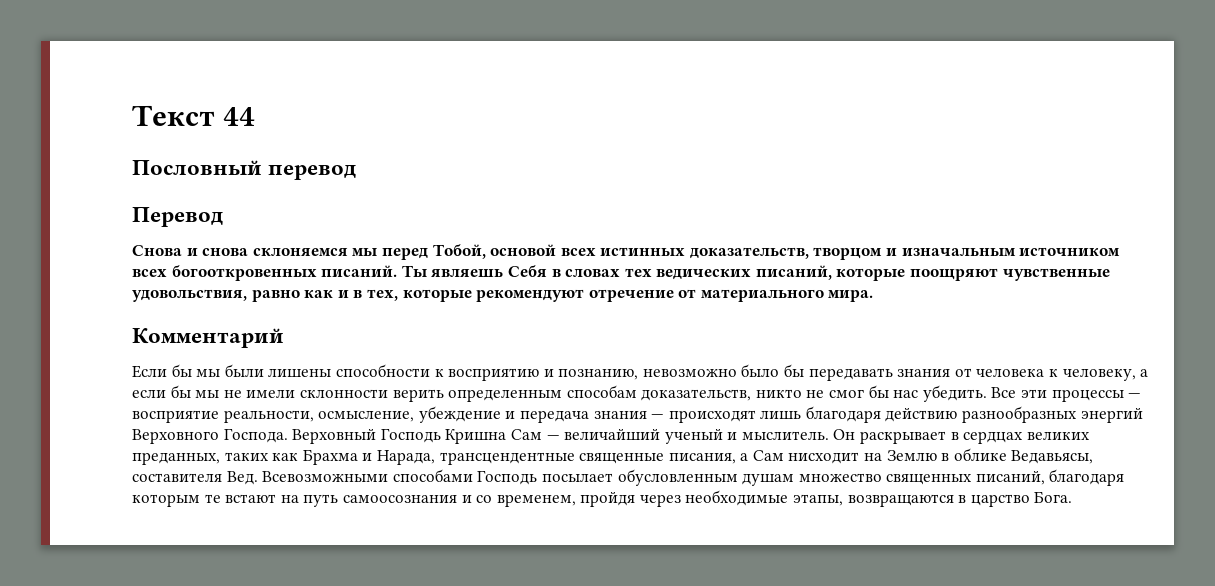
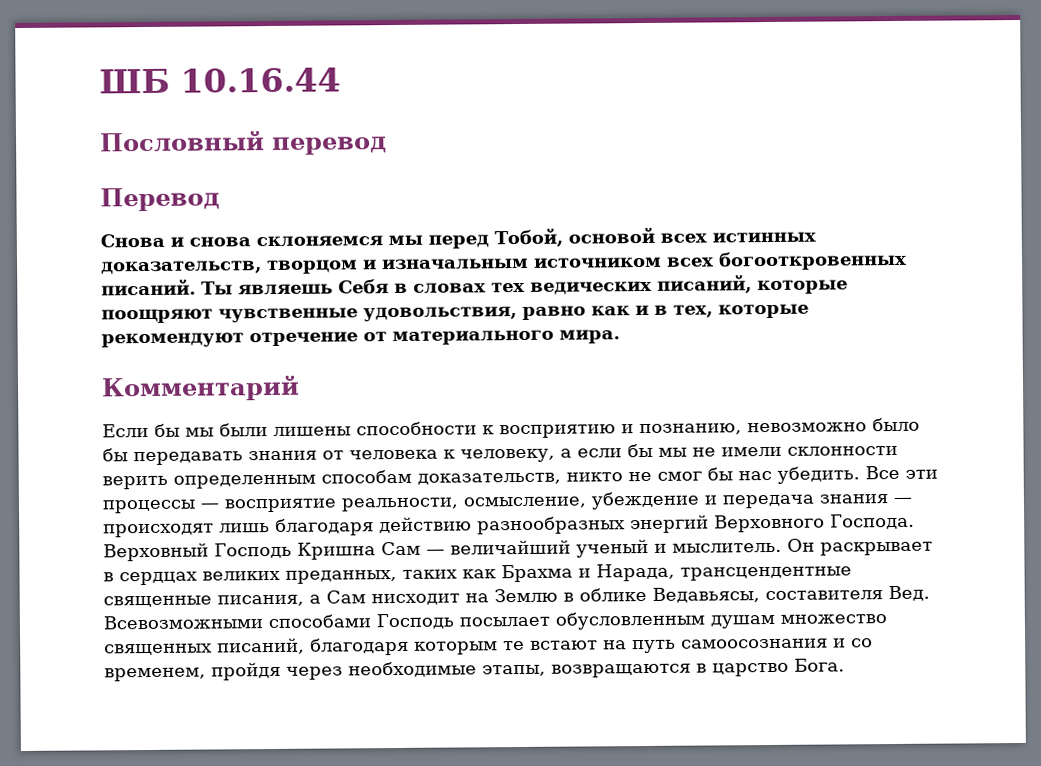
- Текст 44
+ ШБ 10.16.44

